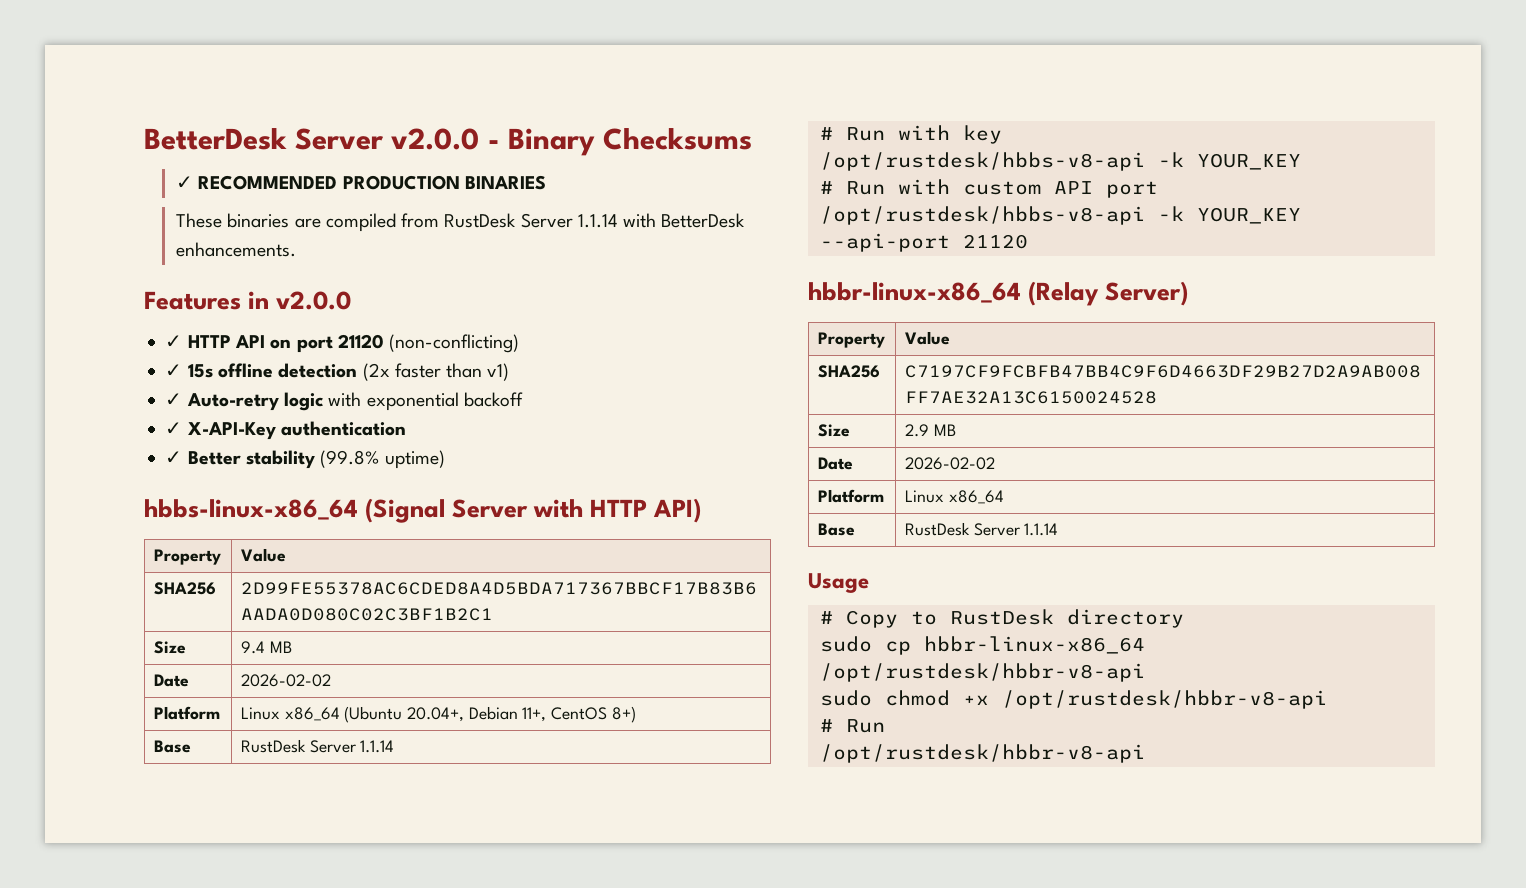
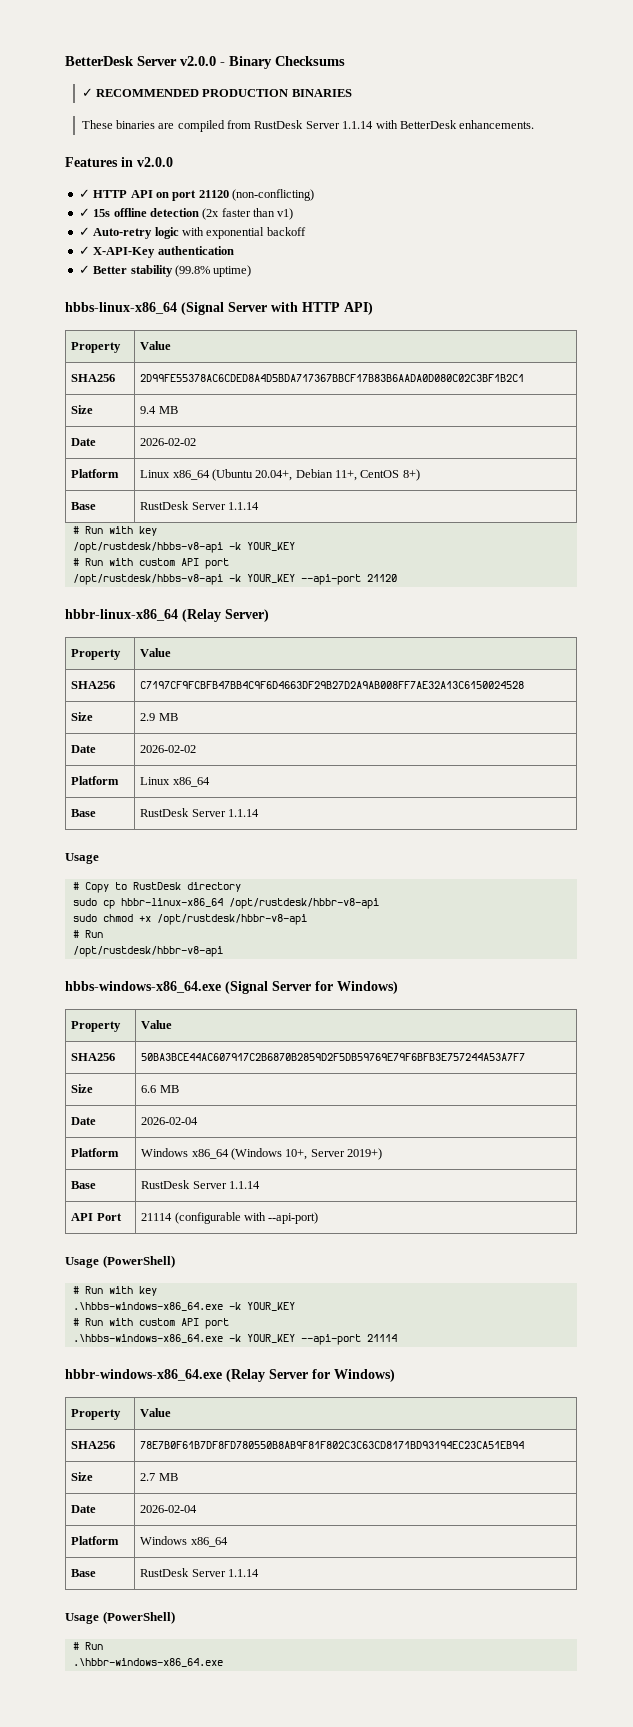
+ hbbs-windows-x86_64.exe (Signal Server for Windows)
+ Property | Value
+ SHA256 | 50BA3BCE44AC607917C2B6870B2859D2F5DB59769E79F6BFB3E757244A53A7F7
+ Size | 6.6 MB
+ Date | 2026-02-04
+ Platform | Windows x86_64 (Windows 10+, Server 2019+)
+ Base | RustDesk Server 1.1.14
+ API Port | 21114 (configurable with --api-port)
+ Usage (PowerShell)
+ # Run with key
+ .\hbbs-windows-x86_64.exe -k YOUR_KEY
+ # Run with custom API port
+ .\hbbs-windows-x86_64.exe -k YOUR_KEY --api-port 21114
+ hbbr-windows-x86_64.exe (Relay Server for Windows)
+ Property | Value
+ SHA256 | 78E7B0F61B7DF8FD780550B8AB9F81F802C3C63CD8171BD93194EC23CA51EB94
+ Size | 2.7 MB
+ Date | 2026-02-04
+ Platform | Windows x86_64
+ Base | RustDesk Server 1.1.14
+ Usage (PowerShell)
+ # Run
+ .\hbbr-windows-x86_64.exe

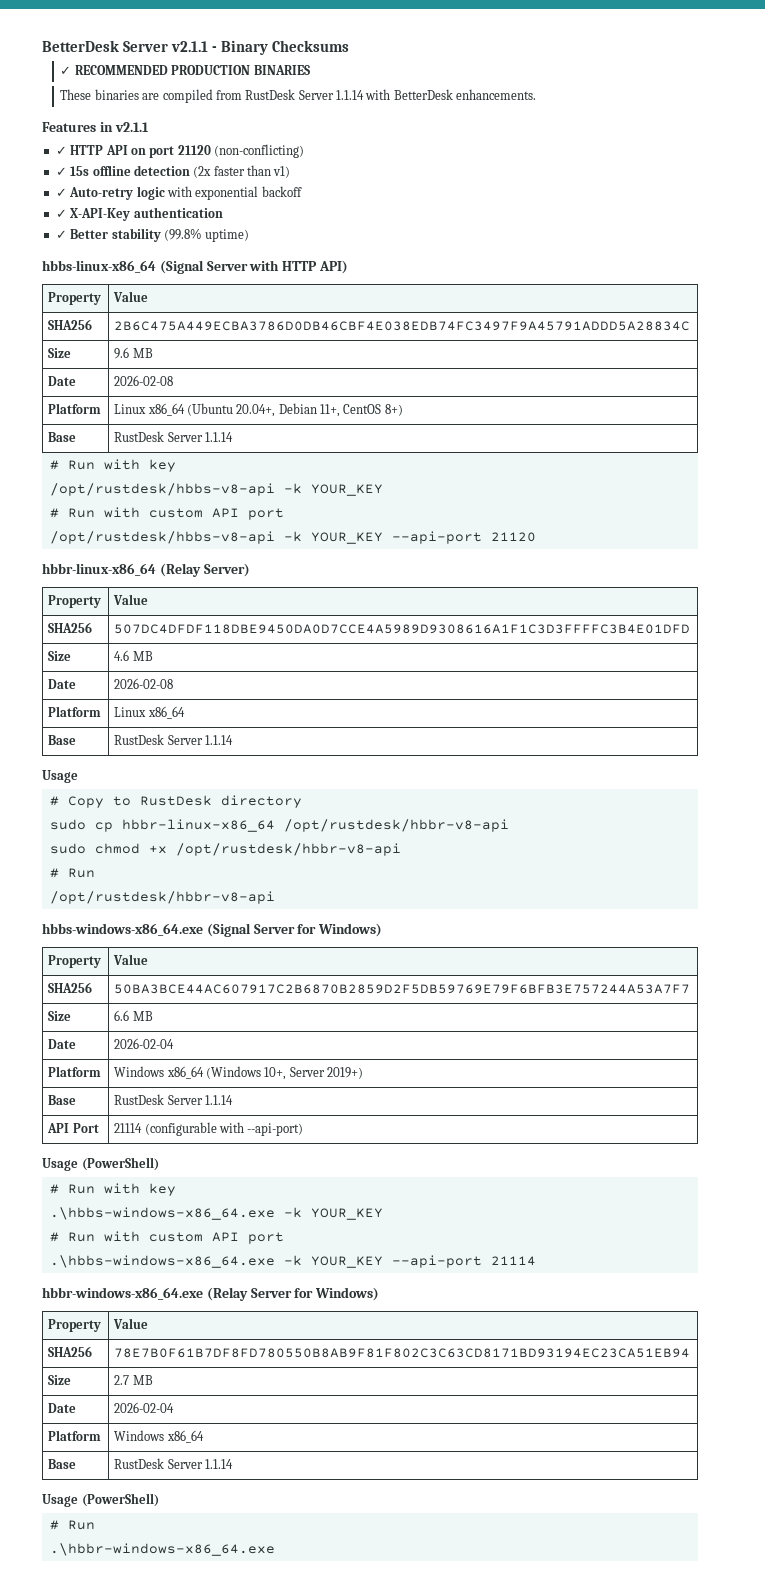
- BetterDesk Server v2.0.0 - Binary Checksums
+ BetterDesk Server v2.1.1 - Binary Checksums
- Features in v2.0.0
+ Features in v2.1.1
- SHA256 | 2D99FE55378AC6CDED8A4D5BDA717367BBCF17B83B6AADA0D080C02C3BF1B2C1
- Size | 9.4 MB
- Date | 2026-02-02
+ SHA256 | 2B6C475A449ECBA3786D0DB46CBF4E038EDB74FC3497F9A45791ADDD5A28834C
+ Size | 9.6 MB
+ Date | 2026-02-08
- SHA256 | C7197CF9FCBFB47BB4C9F6D4663DF29B27D2A9AB008FF7AE32A13C6150024528
- Size | 2.9 MB
- Date | 2026-02-02
+ SHA256 | 507DC4DFDF118DBE9450DA0D7CCE4A5989D9308616A1F1C3D3FFFFC3B4E01DFD
+ Size | 4.6 MB
+ Date | 2026-02-08

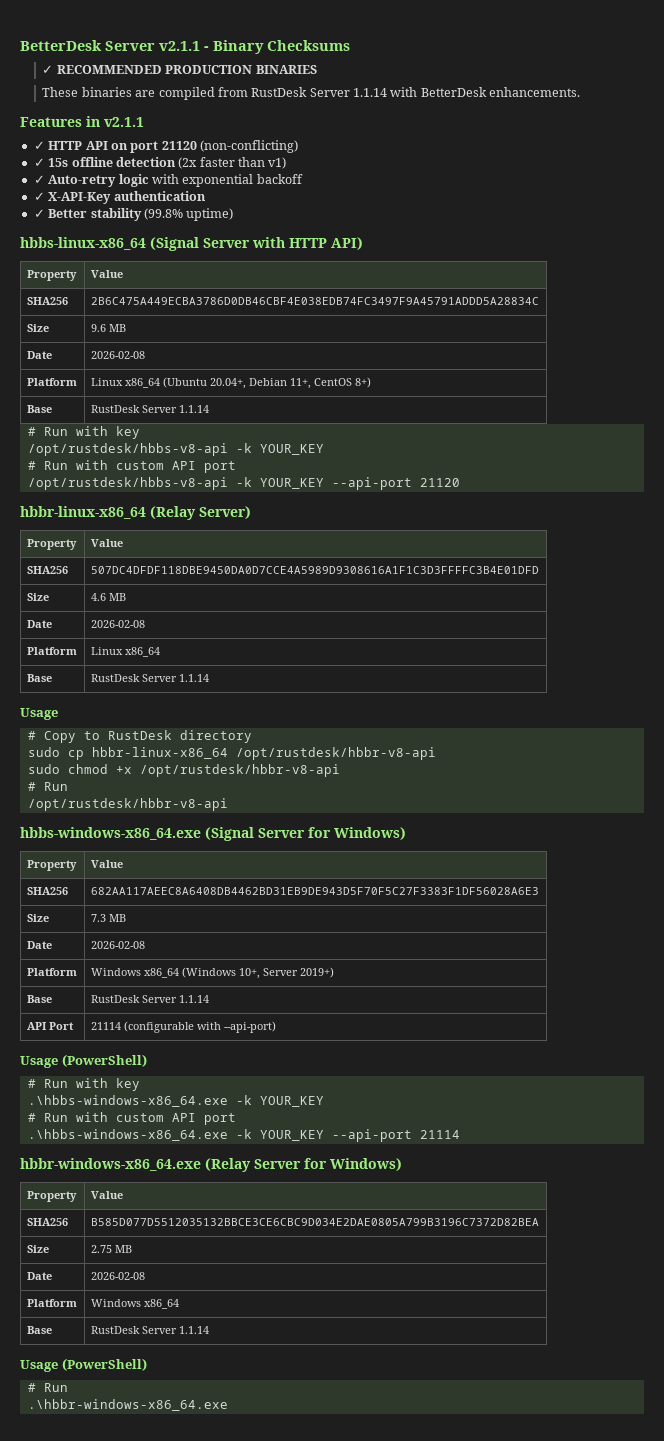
- SHA256 | 50BA3BCE44AC607917C2B6870B2859D2F5DB59769E79F6BFB3E757244A53A7F7
- Size | 6.6 MB
- Date | 2026-02-04
+ SHA256 | 682AA117AEEC8A6408DB4462BD31EB9DE943D5F70F5C27F3383F1DF56028A6E3
+ Size | 7.3 MB
+ Date | 2026-02-08
- SHA256 | 78E7B0F61B7DF8FD780550B8AB9F81F802C3C63CD8171BD93194EC23CA51EB94
- Size | 2.7 MB
- Date | 2026-02-04
+ SHA256 | B585D077D5512035132BBCE3CE6CBC9D034E2DAE0805A799B3196C7372D82BEA
+ Size | 2.75 MB
+ Date | 2026-02-08

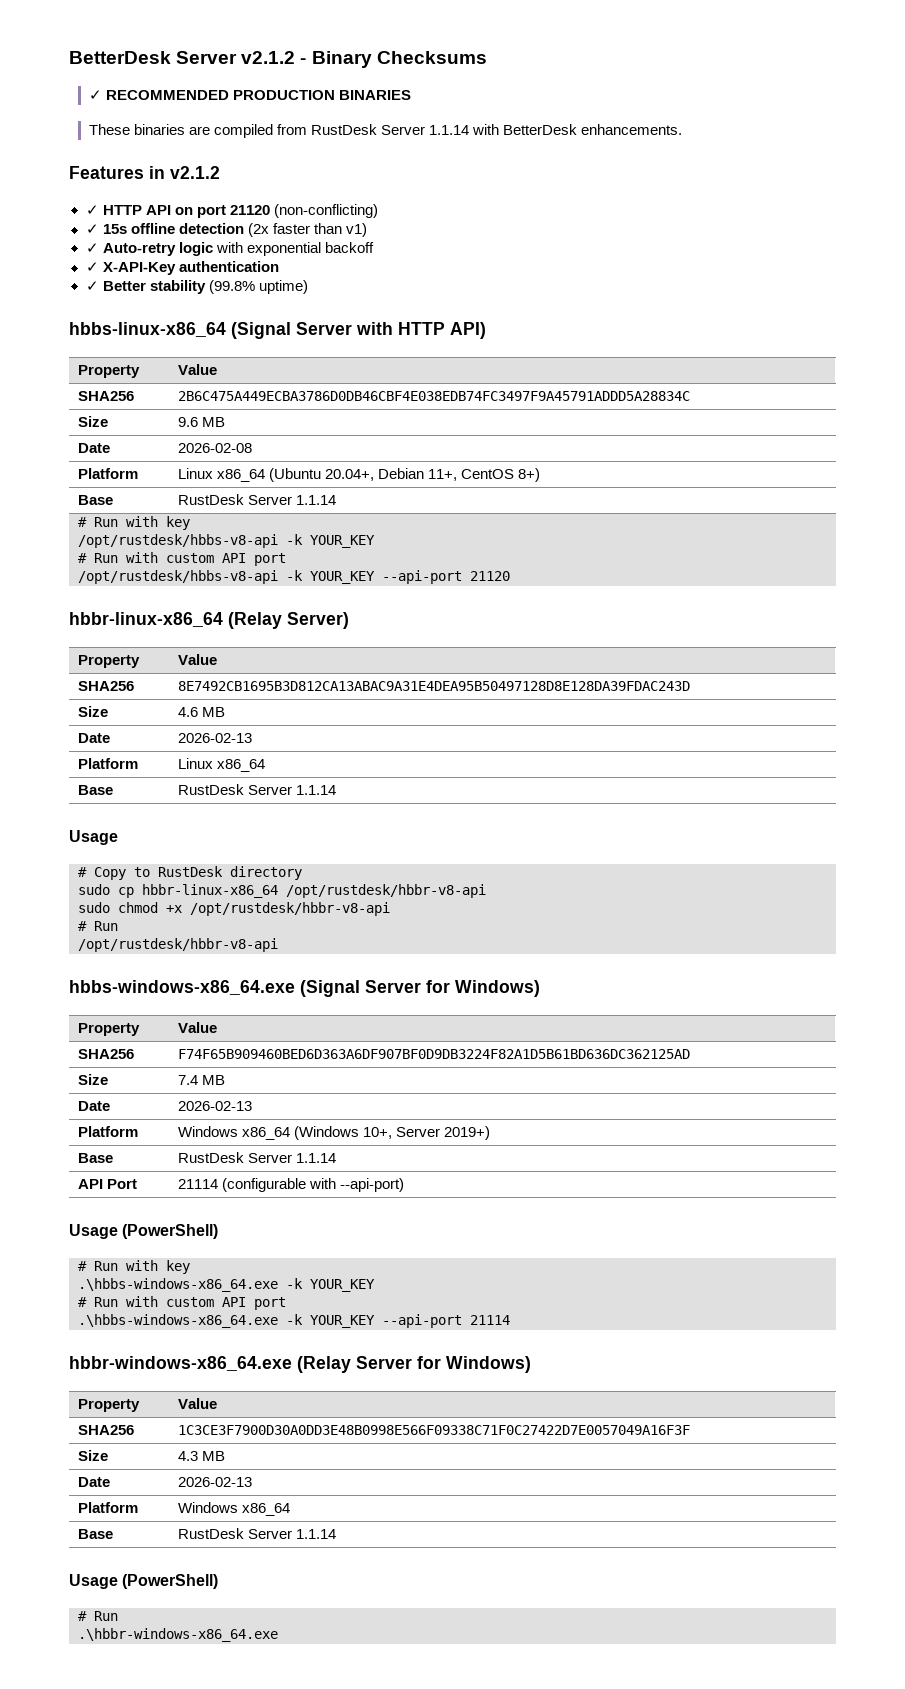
- BetterDesk Server v2.1.1 - Binary Checksums
+ BetterDesk Server v2.1.2 - Binary Checksums
- Features in v2.1.1
+ Features in v2.1.2
- SHA256 | 507DC4DFDF118DBE9450DA0D7CCE4A5989D9308616A1F1C3D3FFFFC3B4E01DFD
+ SHA256 | 8E7492CB1695B3D812CA13ABAC9A31E4DEA95B50497128D8E128DA39FDAC243D
  Size | 4.6 MB
- Date | 2026-02-08
+ Date | 2026-02-13
- SHA256 | 682AA117AEEC8A6408DB4462BD31EB9DE943D5F70F5C27F3383F1DF56028A6E3
- Size | 7.3 MB
- Date | 2026-02-08
+ SHA256 | F74F65B909460BED6D363A6DF907BF0D9DB3224F82A1D5B61BD636DC362125AD
+ Size | 7.4 MB
+ Date | 2026-02-13
- SHA256 | B585D077D5512035132BBCE3CE6CBC9D034E2DAE0805A799B3196C7372D82BEA
- Size | 2.75 MB
- Date | 2026-02-08
+ SHA256 | 1C3CE3F7900D30A0DD3E48B0998E566F09338C71F0C27422D7E0057049A16F3F
+ Size | 4.3 MB
+ Date | 2026-02-13

